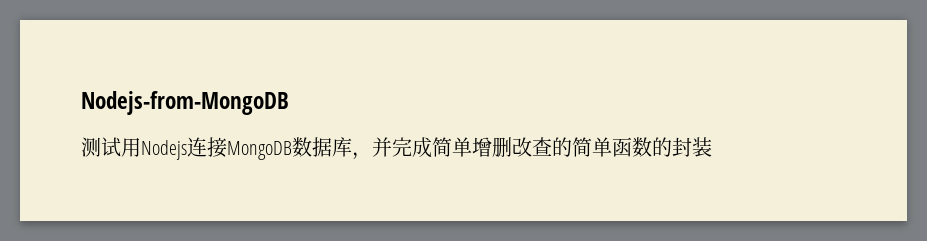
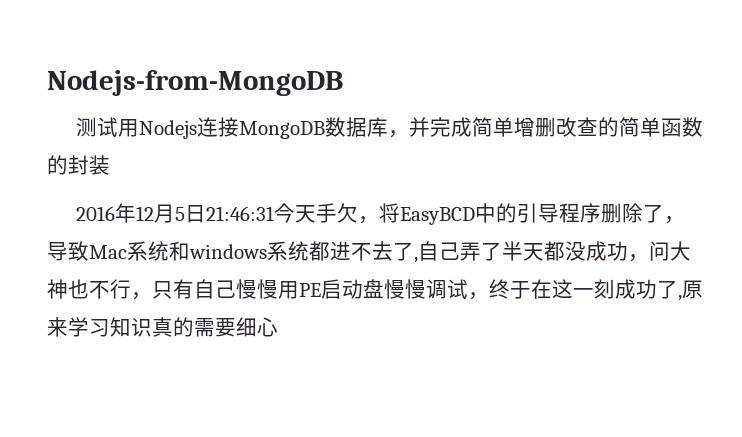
+ 2016年12月5日21:46:31今天手欠，将EasyBCD中的引导程序删除了，导致Mac系统和windows系统都进不去了,自己弄了半天都没成功，问大神也不行，只有自己慢慢用PE启动盘慢慢调试，终于在这一刻成功了,原来学习知识真的需要细心

